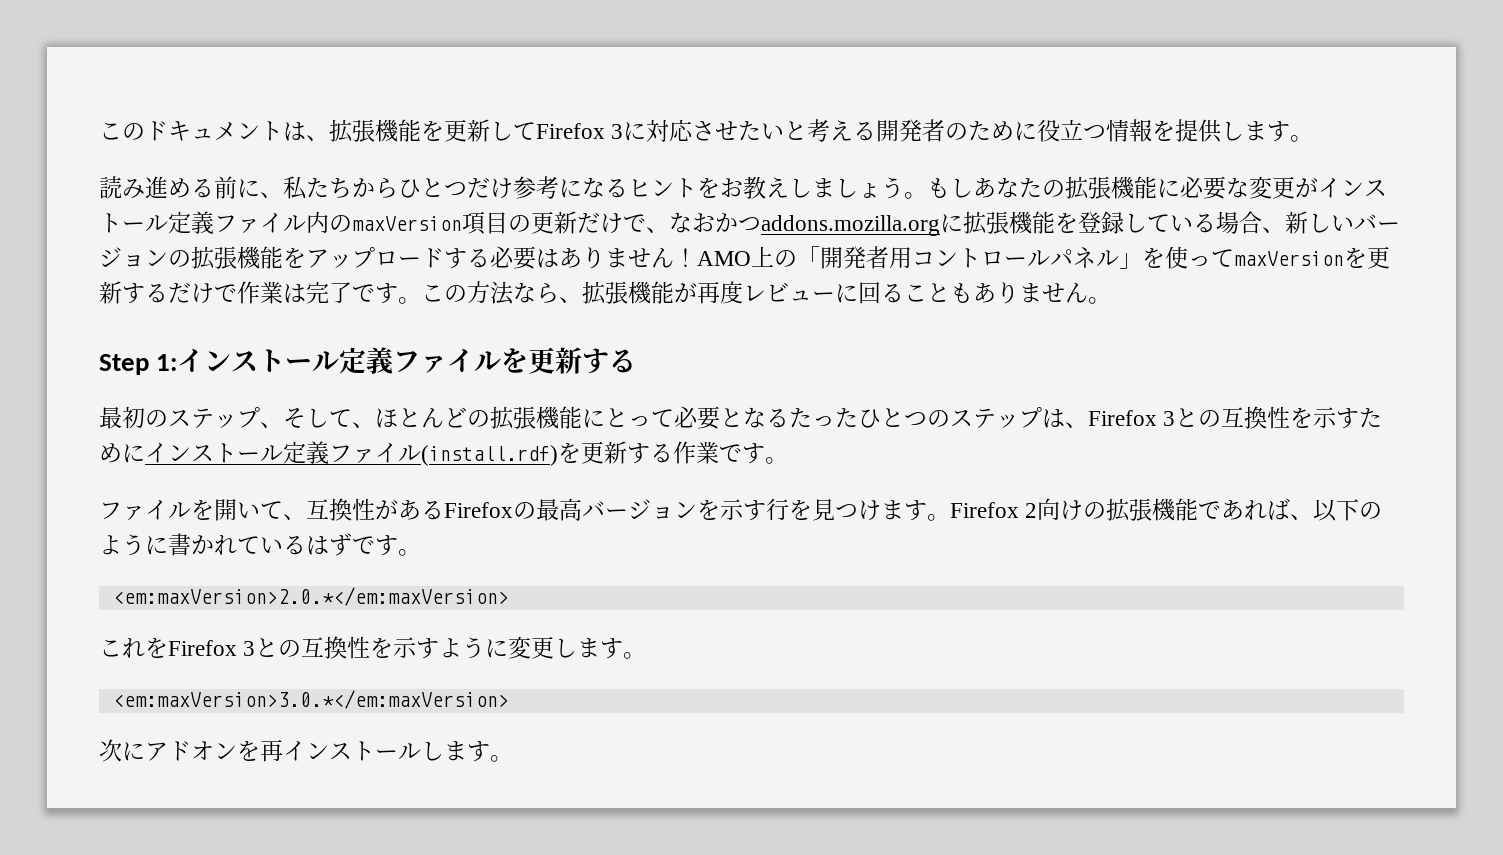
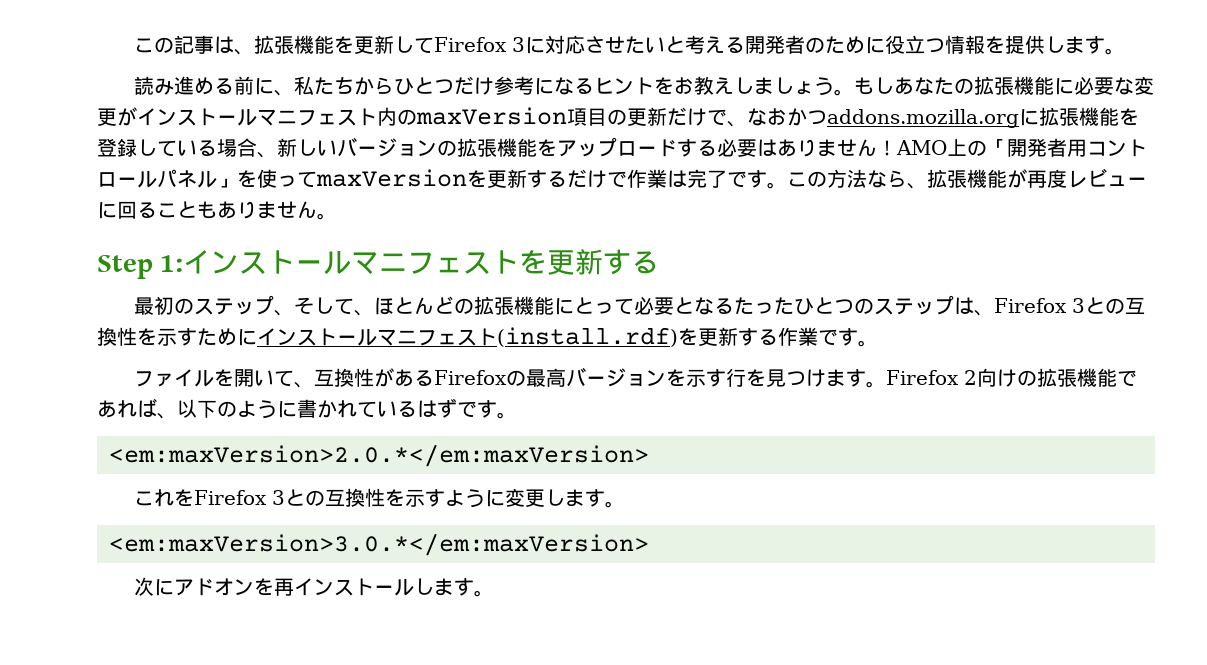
- このドキュメントは、拡張機能を更新してFirefox 3に対応させたいと考える開発者のために役立つ情報を提供します。
+ この記事は、拡張機能を更新してFirefox 3に対応させたいと考える開発者のために役立つ情報を提供します。
- もしあなたの拡張機能に必要な変更がインストール定義ファイル内のmaxVersion項目の更新だけで、なおかつaddons.mozilla.orgに拡張機能を登録している場合、新しいバージョンの拡張機能をアップロードする必要はありません！
+ もしあなたの拡張機能に必要な変更がインストールマニフェスト内のmaxVersion項目の更新だけで、なおかつaddons.mozilla.orgに拡張機能を登録している場合、新しいバージョンの拡張機能をアップロードする必要はありません！
- Step 1:インストール定義ファイルを更新する
+ Step 1:インストールマニフェストを更新する
- 最初のステップ、そして、ほとんどの拡張機能にとって必要となるたったひとつのステップは、Firefox 3との互換性を示すためにインストール定義ファイル(install.rdf)を更新する作業です。
+ 最初のステップ、そして、ほとんどの拡張機能にとって必要となるたったひとつのステップは、Firefox 3との互換性を示すためにインストールマニフェスト(install.rdf)を更新する作業です。

